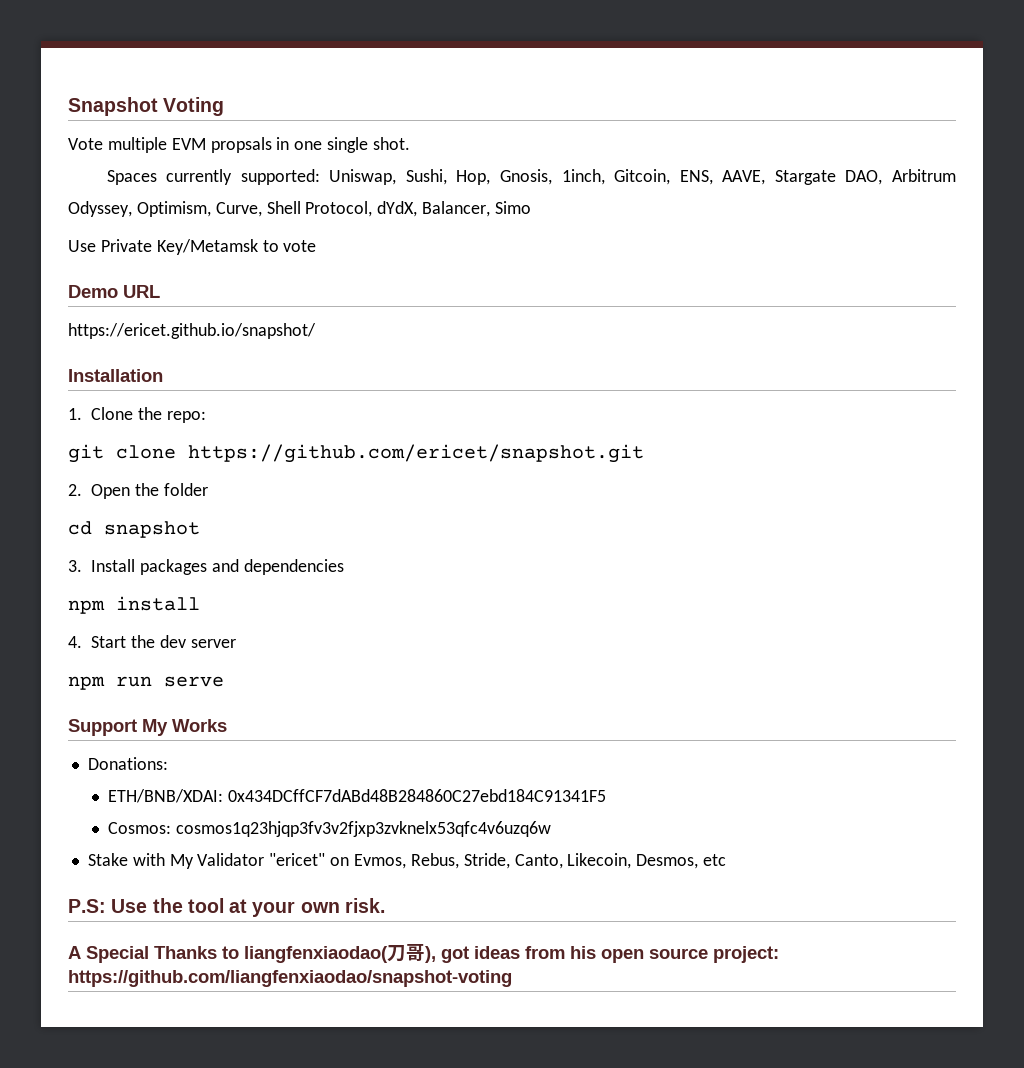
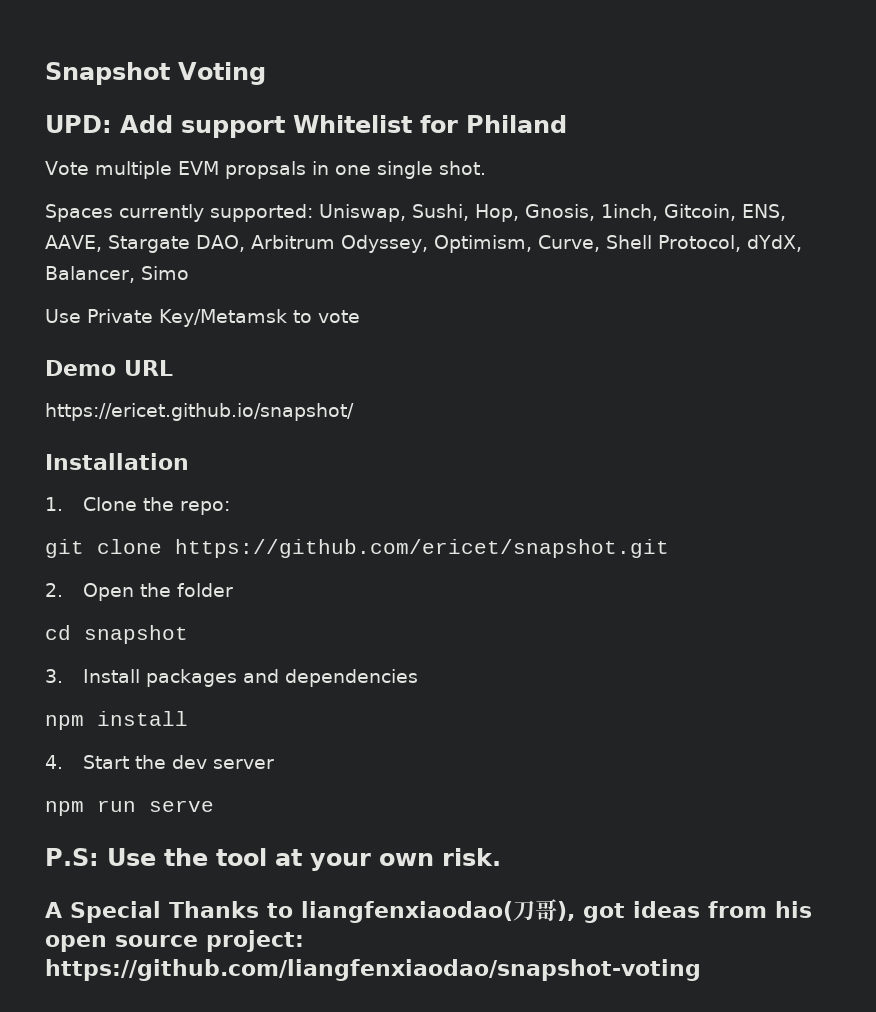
+ UPD: Add support Whitelist for Philand
- Support My Works
- Donations:
- ETH/BNB/XDAI: 0x434DCffCF7dABd48B284860C27ebd184C91341F5
- Cosmos: cosmos1q23hjqp3fv3v2fjxp3zvknelx53qfc4v6uzq6w
- Stake with My Validator "ericet" on Evmos, Rebus, Stride, Canto, Likecoin, Desmos, etc

